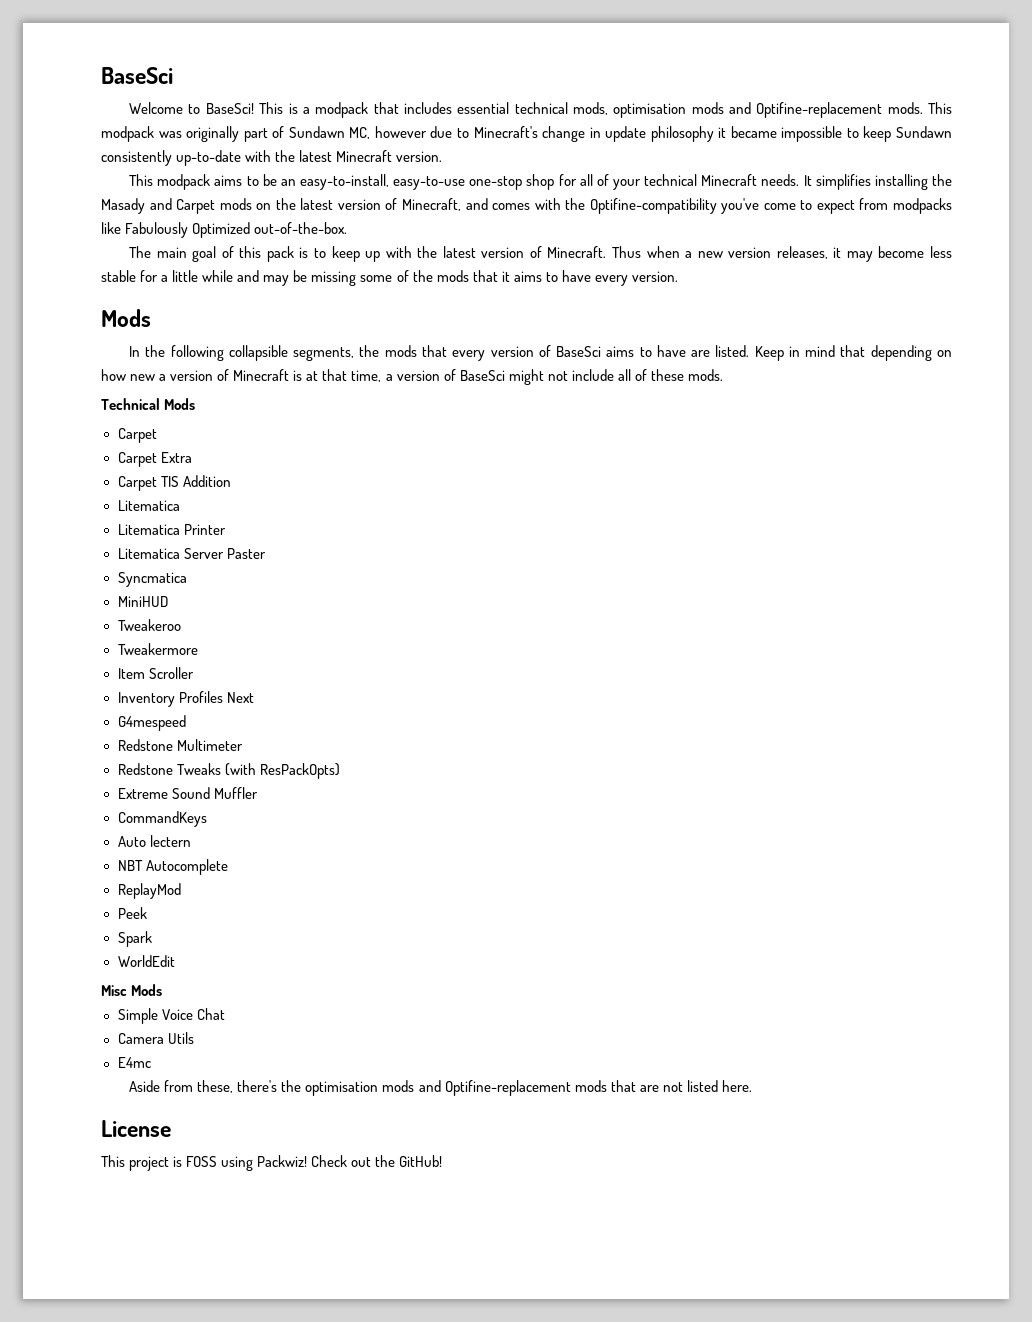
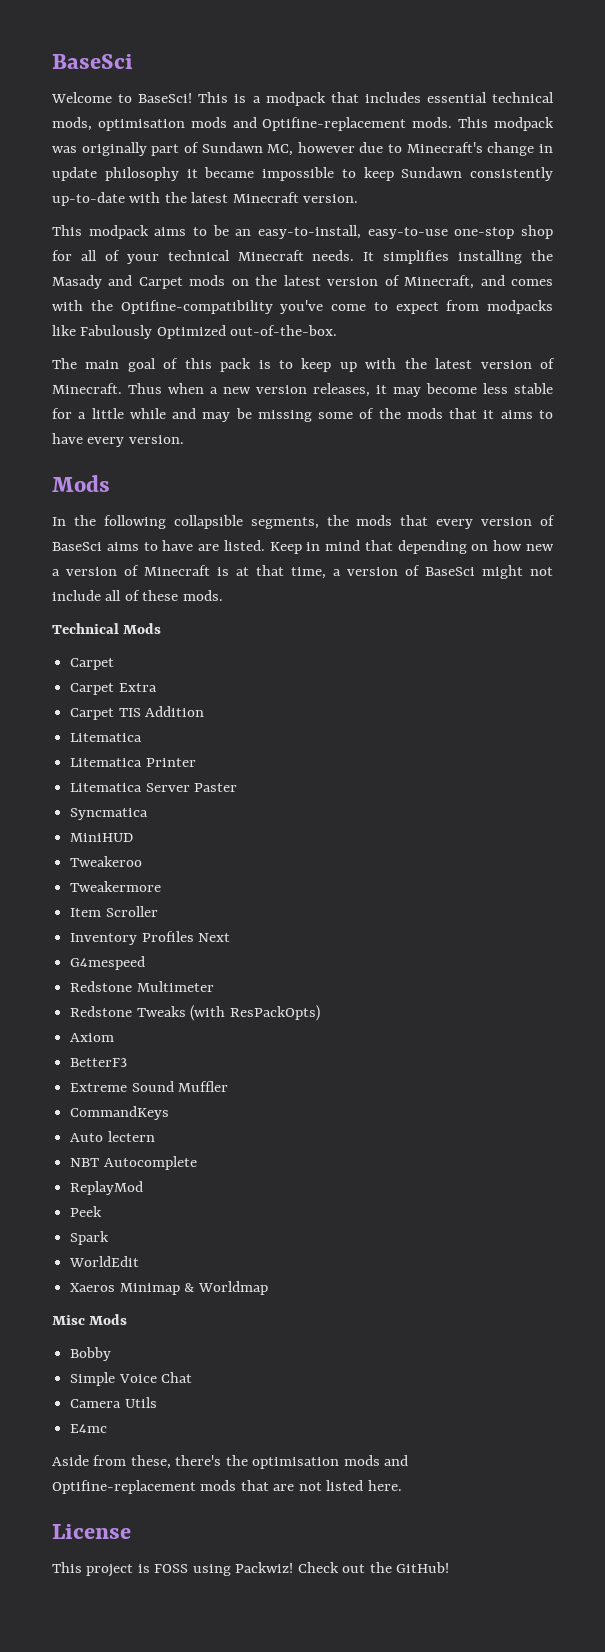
+ Axiom
+ BetterF3
+ Xaeros Minimap & Worldmap
+ Bobby

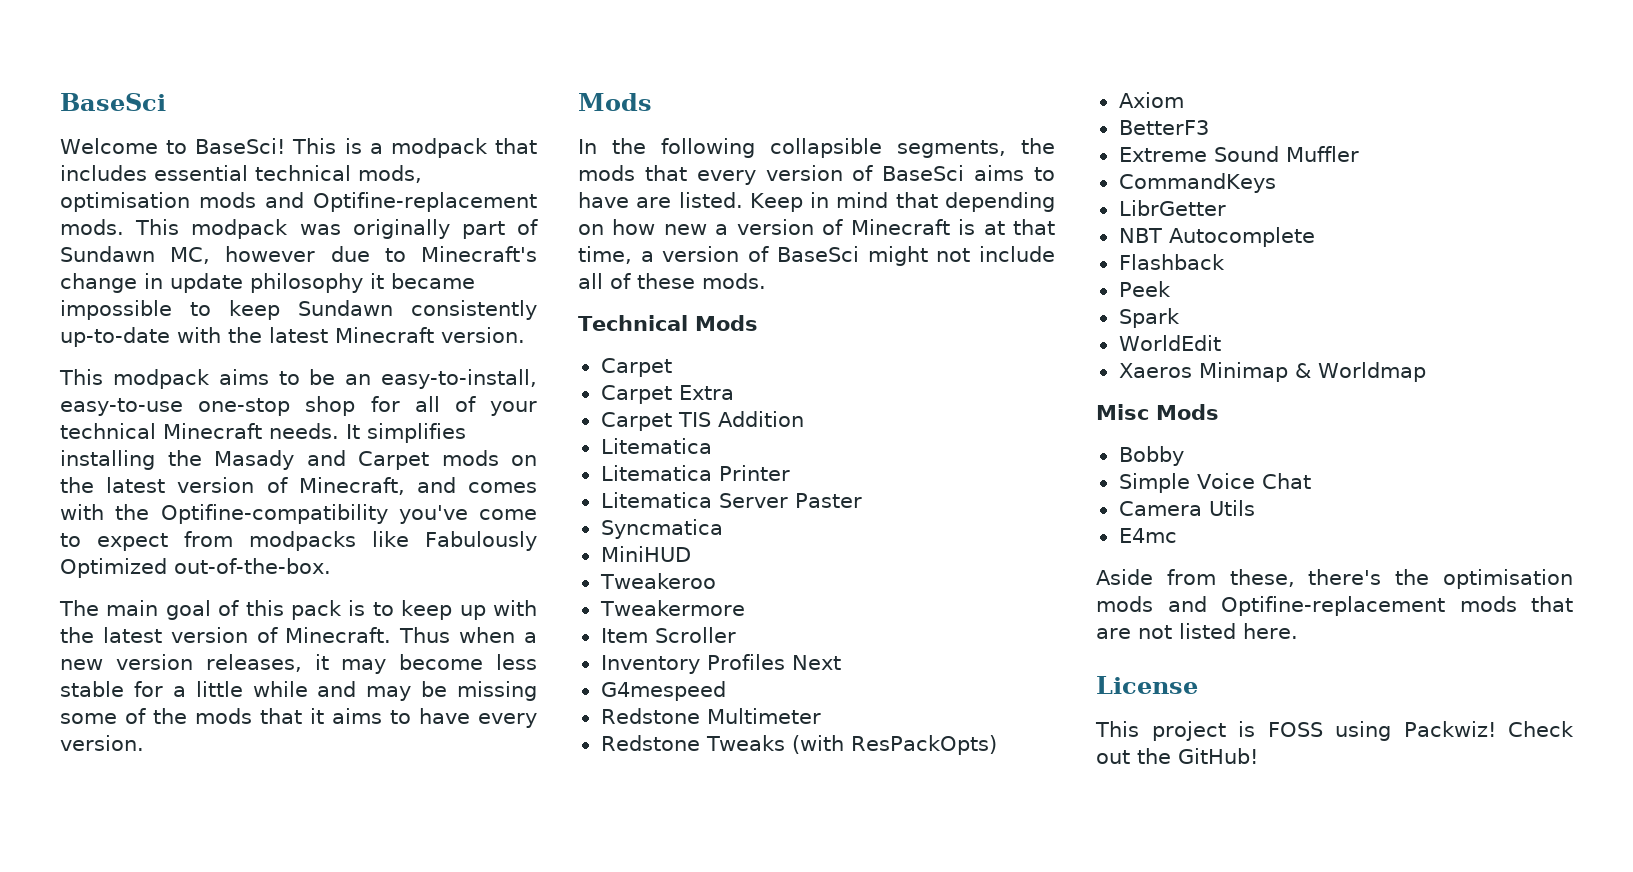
- Auto lectern
+ LibrGetter
- ReplayMod
+ Flashback

